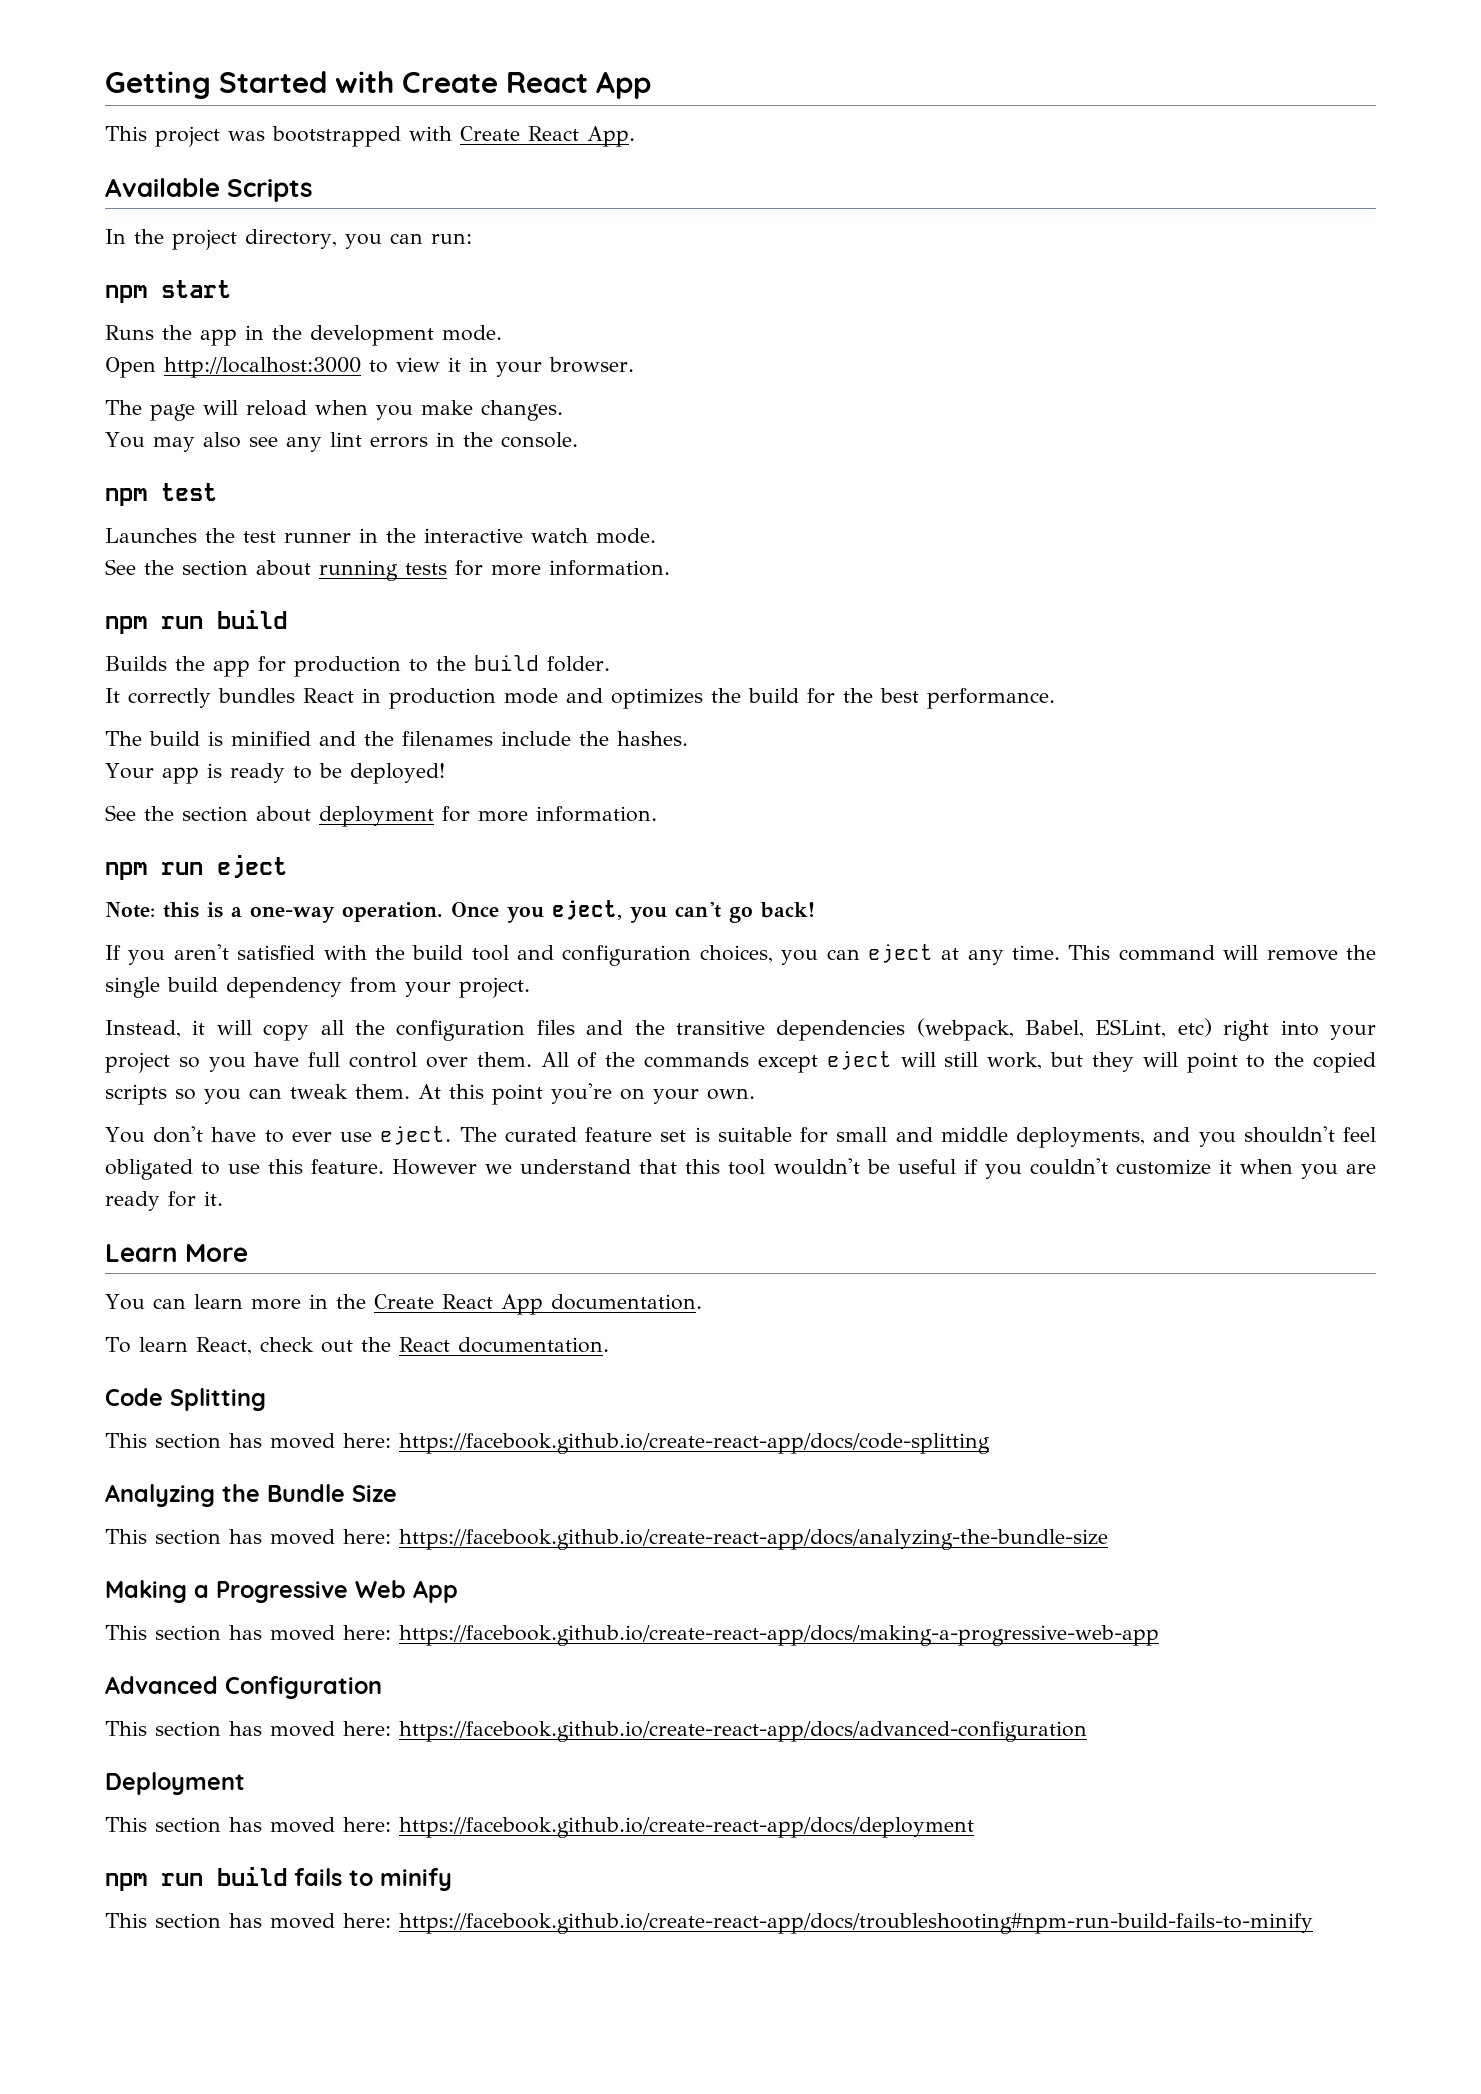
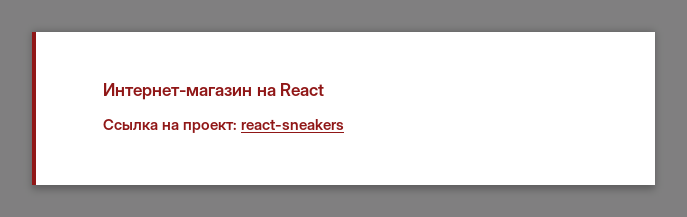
- Getting Started with Create React App
- This project was bootstrapped with Create React App.
- Available Scripts
- In the project directory, you can run:
- npm start
- Runs the app in the development mode.
- Open http://localhost:3000 to view it in your browser.
- The page will reload when you make changes.
- You may also see any lint errors in the console.
- npm test
- Launches the test runner in the interactive watch mode.
- See the section about running tests for more information.
- npm run build
- Builds the app for production to the build folder.
- It correctly bundles React in production mode and optimizes the build for the best performance.
- The build is minified and the filenames include the hashes.
- Your app is ready to be deployed!
- See the section about deployment for more information.
- npm run eject
- Note: this is a one-way operation. Once you eject, you can't go back!
- If you aren't satisfied with the build tool and configuration choices, you can eject at any time. This command will remove the single build dependency from your project.
- Instead, it will copy all the configuration files and the transitive dependencies (webpack, Babel, ESLint, etc) right into your project so you have full control over them. All of the commands except eject will still work, but they will point to the copied scripts so you can tweak them. At this point you're on your own.
- You don't have to ever use eject. The curated feature set is suitable for small and middle deployments, and you shouldn't feel obligated to use this feature. However we understand that this tool wouldn't be useful if you couldn't customize it when you are ready for it.
- Learn More
- You can learn more in the Create React App documentation.
- To learn React, check out the React documentation.
- Code Splitting
- This section has moved here: https://facebook.github.io/create-react-app/docs/code-splitting
- Analyzing the Bundle Size
- This section has moved here: https://facebook.github.io/create-react-app/docs/analyzing-the-bundle-size
- Making a Progressive Web App
- This section has moved here: https://facebook.github.io/create-react-app/docs/making-a-progressive-web-app
- Advanced Configuration
- This section has moved here: https://facebook.github.io/create-react-app/docs/advanced-configuration
- Deployment
- This section has moved here: https://facebook.github.io/create-react-app/docs/deployment
- npm run build fails to minify
- This section has moved here: https://facebook.github.io/create-react-app/docs/troubleshooting#npm-run-build-fails-to-minify
+ Интернет-магазин на React
+ Ссылка на проект: react-sneakers

